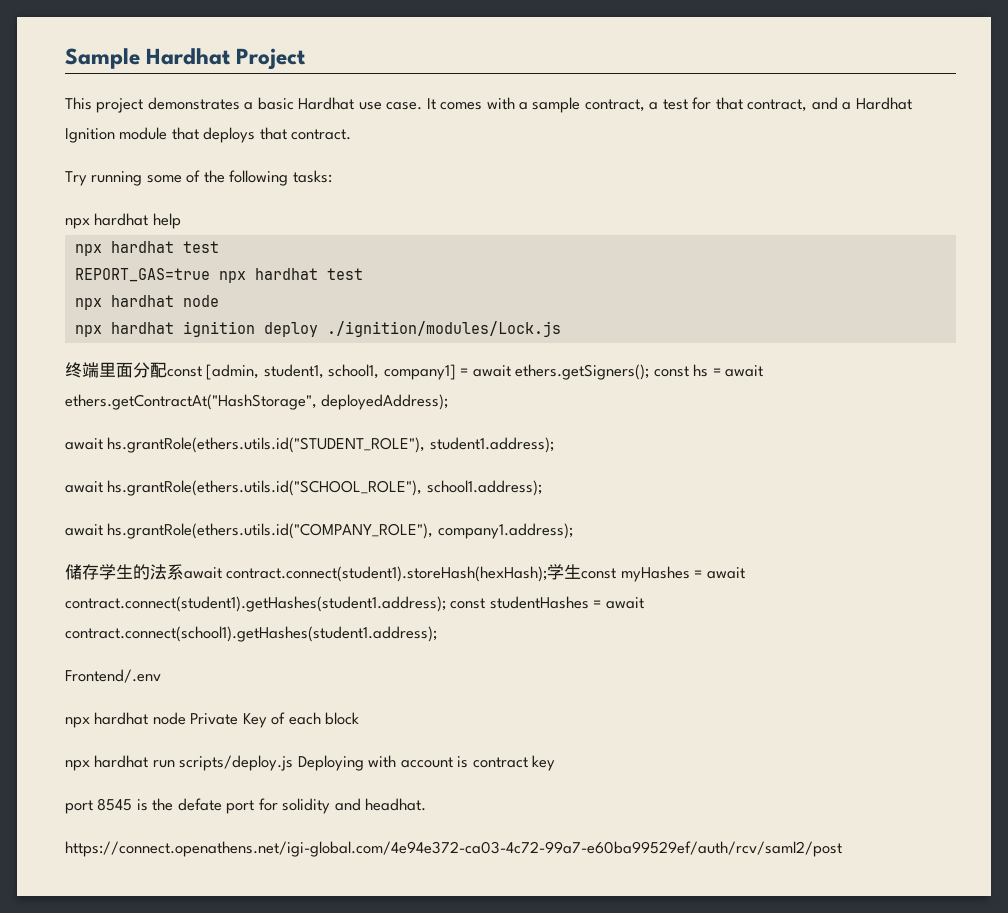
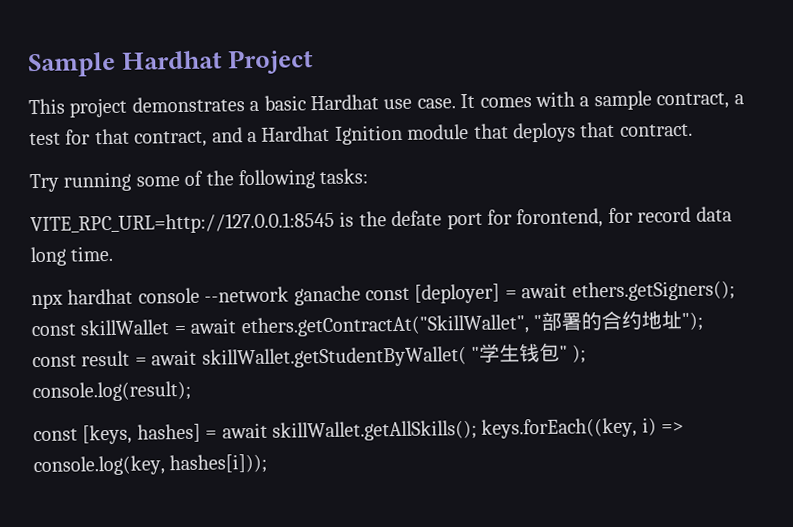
- npx hardhat help
- npx hardhat test
- REPORT_GAS=true npx hardhat test
- npx hardhat node
- npx hardhat ignition deploy ./ignition/modules/Lock.js
- 终端里面分配const [admin, student1, school1, company1] = await ethers.getSigners(); const hs = await ethers.getContractAt("HashStorage", deployedAddress);
- await hs.grantRole(ethers.utils.id("STUDENT_ROLE"), student1.address);
- await hs.grantRole(ethers.utils.id("SCHOOL_ROLE"), school1.address);
- await hs.grantRole(ethers.utils.id("COMPANY_ROLE"), company1.address);
- 储存学生的法系await contract.connect(student1).storeHash(hexHash);学生const myHashes = await contract.connect(student1).getHashes(student1.address); const studentHashes = await contract.connect(school1).getHashes(student1.address);
- Frontend/.env
- npx hardhat node Private Key of each block
- npx hardhat run scripts/deploy.js Deploying with account is contract key
- port 8545 is the defate port for solidity and headhat.
- https://connect.openathens.net/igi-global.com/4e94e372-ca03-4c72-99a7-e60ba99529ef/auth/rcv/saml2/post
+ VITE_RPC_URL=http://127.0.0.1:8545 is the defate port for forontend, for record data long time.
+ npx hardhat console --network ganache const [deployer] = await ethers.getSigners(); const skillWallet = await ethers.getContractAt("SkillWallet", "部署的合约地址"); const result = await skillWallet.getStudentByWallet( "学生钱包" ); console.log(result);
+ const [keys, hashes] = await skillWallet.getAllSkills(); keys.forEach((key, i) => console.log(key, hashes[i]));

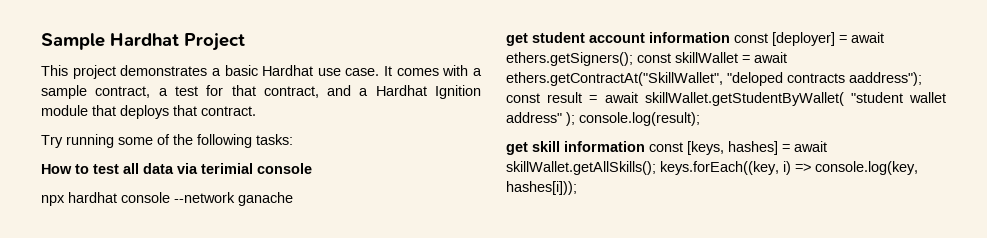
- VITE_RPC_URL=http://127.0.0.1:8545 is the defate port for forontend, for record data long time.
+ How to test all data via terimial console
- npx hardhat console --network ganache const [deployer] = await ethers.getSigners(); const skillWallet = await ethers.getContractAt("SkillWallet", "部署的合约地址"); const result = await skillWallet.getStudentByWallet( "学生钱包" ); console.log(result);
+ npx hardhat console --network ganache
+ get student account information const [deployer] = await ethers.getSigners(); const skillWallet = await ethers.getContractAt("SkillWallet", "deloped contracts aaddress"); const result = await skillWallet.getStudentByWallet( "student wallet address" ); console.log(result);
- const [keys, hashes] = await skillWallet.getAllSkills(); keys.forEach((key, i) => console.log(key, hashes[i]));
+ get skill information const [keys, hashes] = await skillWallet.getAllSkills(); keys.forEach((key, i) => console.log(key, hashes[i]));

